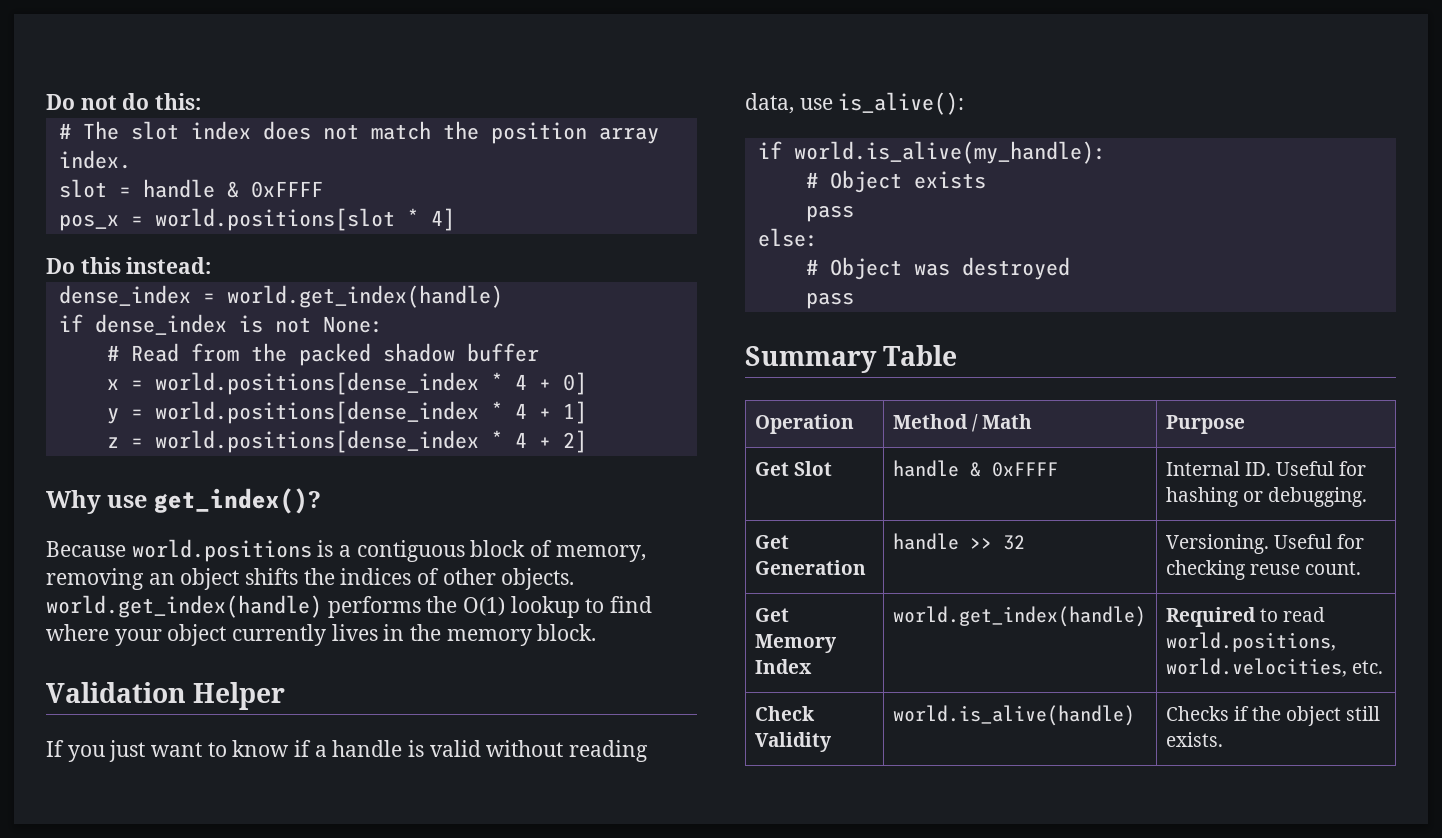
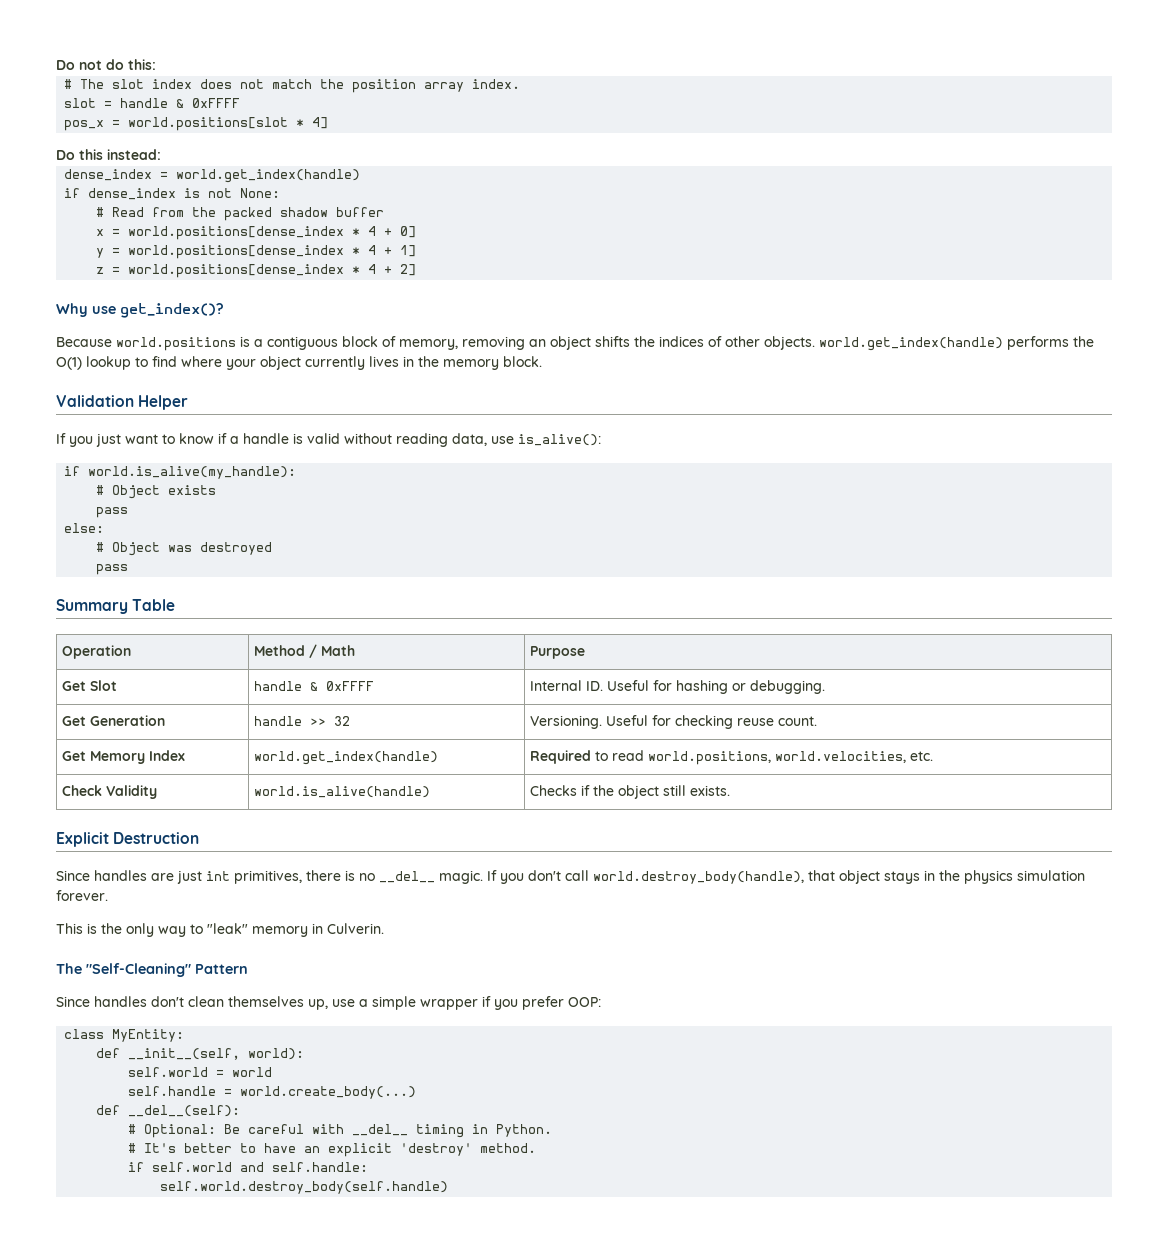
+ Explicit Destruction
+ Since handles are just int primitives, there is no __del__ magic. If you don't call world.destroy_body(handle), that object stays in the physics simulation forever.
+ This is the only way to "leak" memory in Culverin.
+ The "Self-Cleaning" Pattern
+ Since handles don't clean themselves up, use a simple wrapper if you prefer OOP:
+ class MyEntity:
+ def __init__(self, world):
+ self.world = world
+ self.handle = world.create_body(...)
+ def __del__(self):
+ # Optional: Be careful with __del__ timing in Python.
+ # It's better to have an explicit 'destroy' method.
+ if self.world and self.handle:
+ self.world.destroy_body(self.handle)

